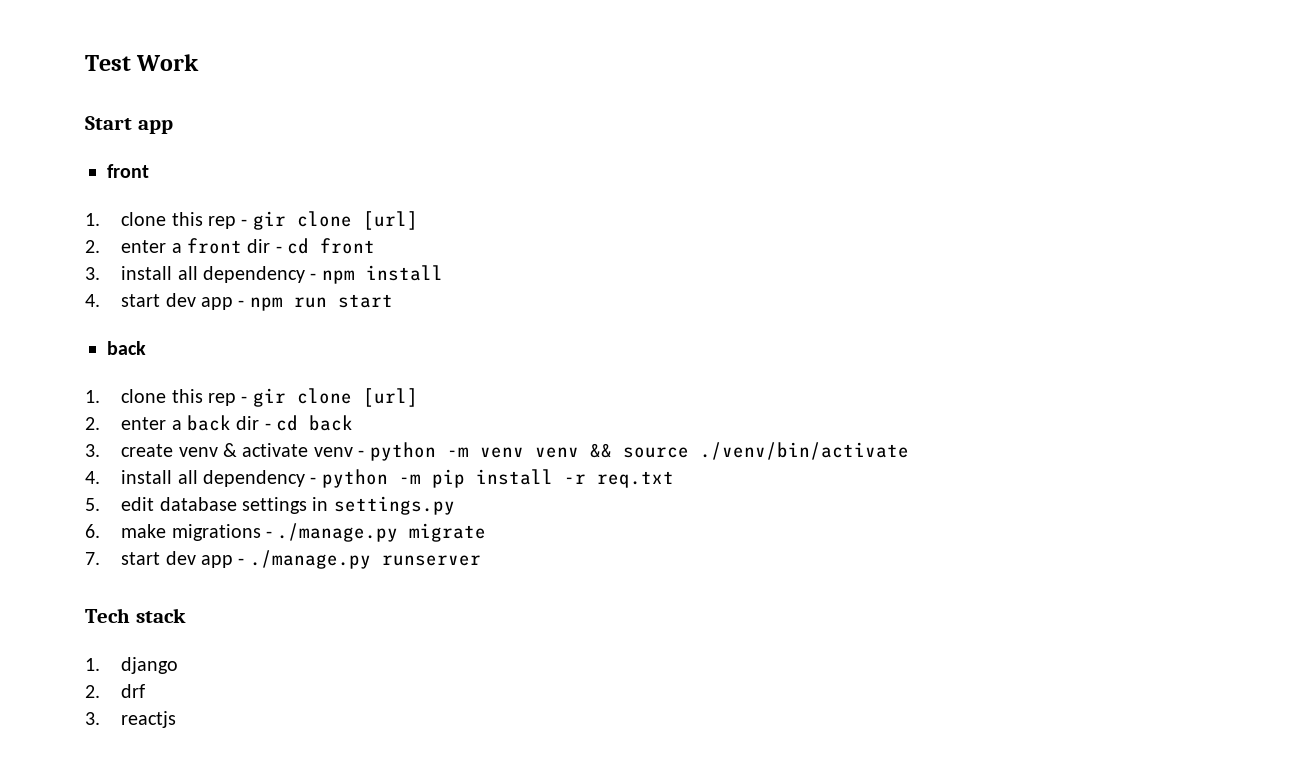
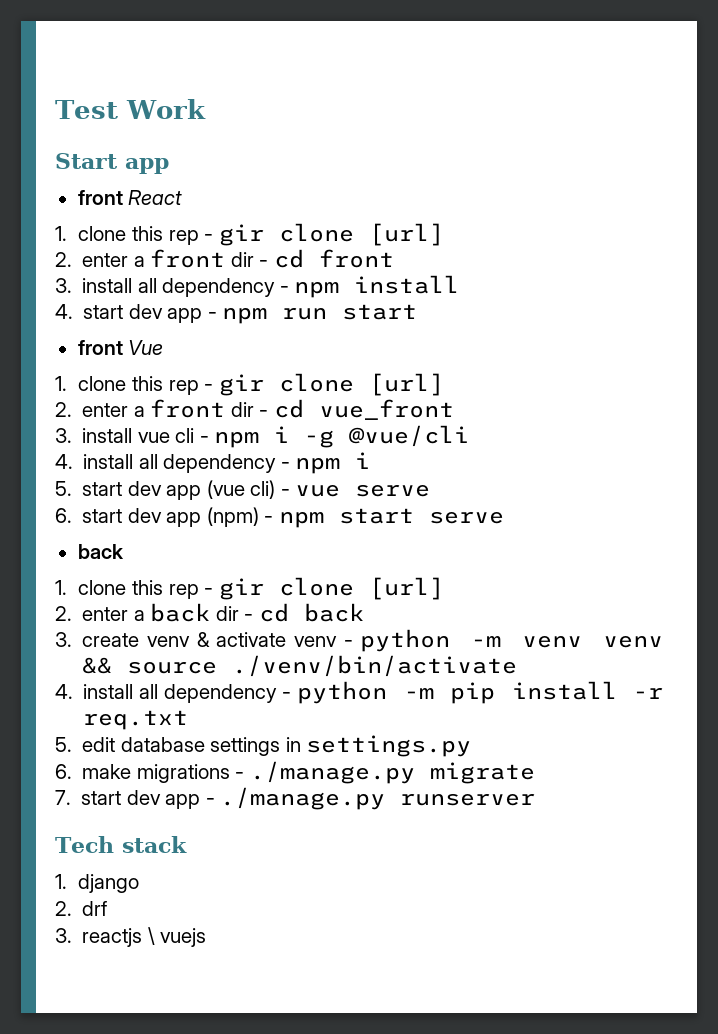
  Start app
- front
+ front React
+ front Vue
+ 1. clone this rep - gir clone [url]
+ 2. enter a front dir - cd vue_front
+ 3. install vue cli - npm i -g @vue/cli
+ 4. install all dependency - npm i
+ 5. start dev app (vue cli) - vue serve
+ 6. start dev app (npm) - npm start serve
- 3. reactjs
+ 3. reactjs \ vuejs

